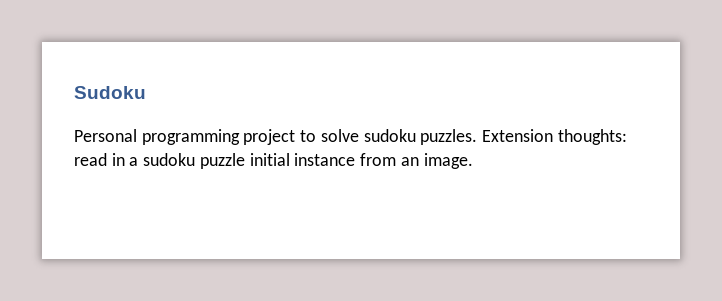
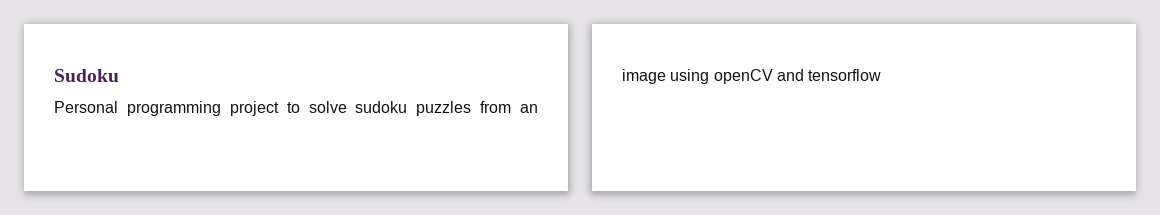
- Personal programming project to solve sudoku puzzles. Extension thoughts: read in a sudoku puzzle initial instance from an image.
+ Personal programming project to solve sudoku puzzles from an image using openCV and tensorflow

